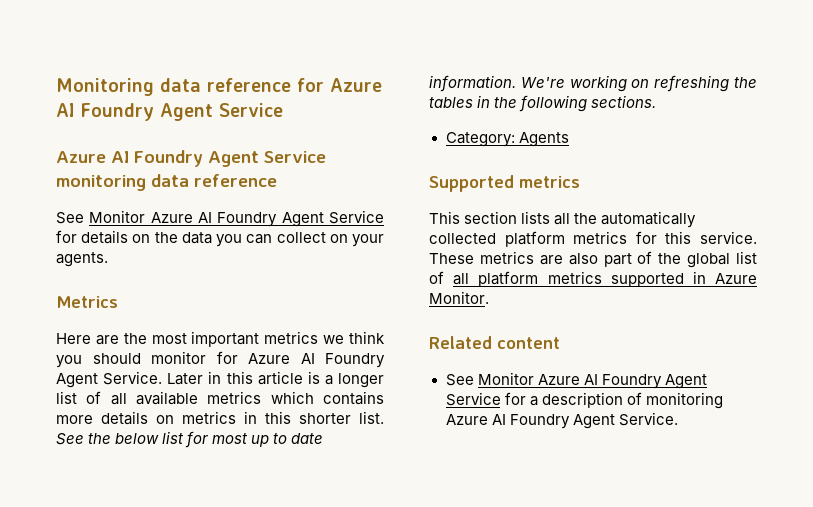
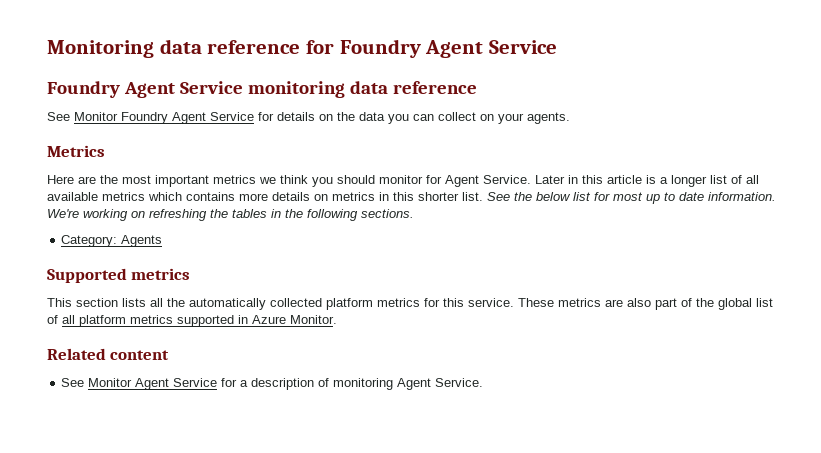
- Monitoring data reference for Azure AI Foundry Agent Service
+ Monitoring data reference for Foundry Agent Service
- Azure AI Foundry Agent Service monitoring data reference
+ Foundry Agent Service monitoring data reference
- See Monitor Azure AI Foundry Agent Service for details on the data you can collect on your agents.
+ See Monitor Foundry Agent Service for details on the data you can collect on your agents.
- Here are the most important metrics we think you should monitor for Azure AI Foundry Agent Service.
+ Here are the most important metrics we think you should monitor for Agent Service.
- See Monitor Azure AI Foundry Agent Service for a description of monitoring Azure AI Foundry Agent Service.
+ See Monitor Agent Service for a description of monitoring Agent Service.

